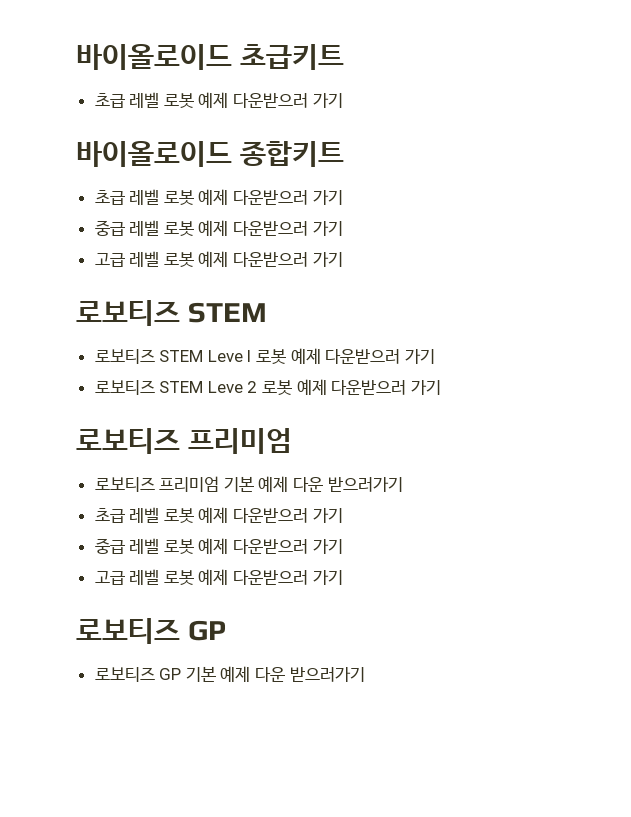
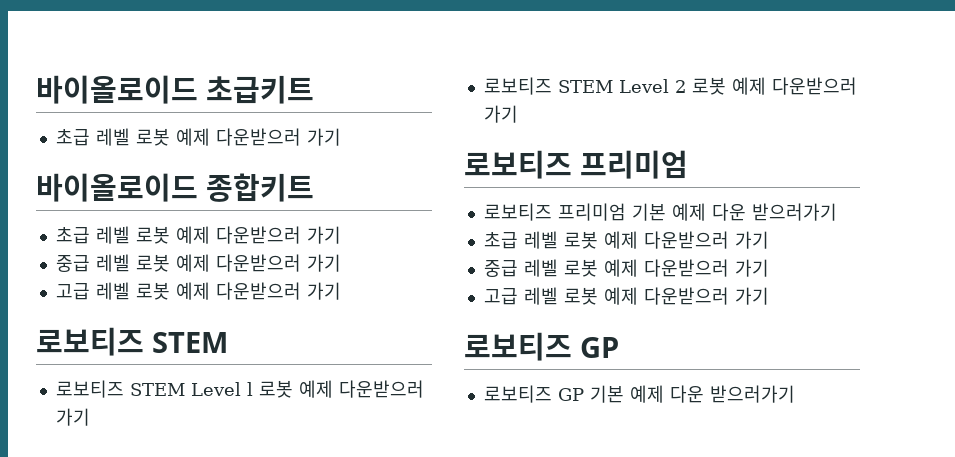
- 로보티즈 STEM Leve l 로봇 예제 다운받으러 가기
+ 로보티즈 STEM Level l 로봇 예제 다운받으러 가기
- 로보티즈 STEM Leve 2 로봇 예제 다운받으러 가기
+ 로보티즈 STEM Level 2 로봇 예제 다운받으러 가기

